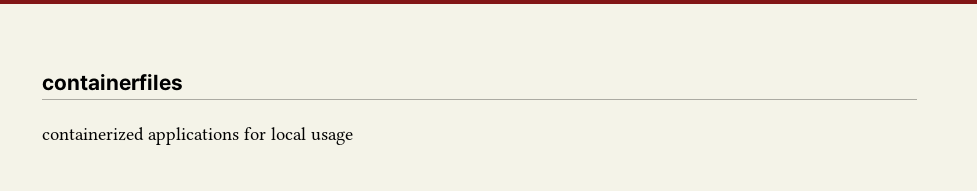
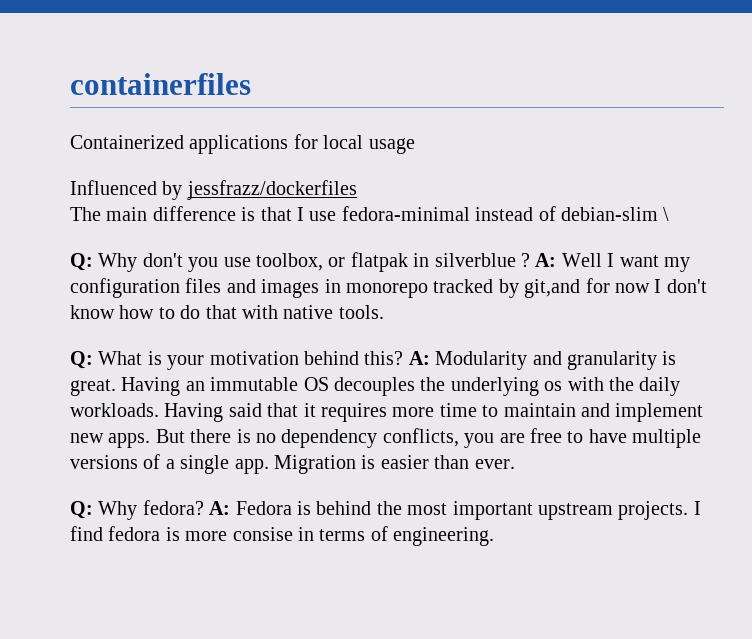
- containerized applications for local usage
+ Containerized applications for local usage
+ Influenced by jessfrazz/dockerfiles
+ The main difference is that I use fedora-minimal instead of debian-slim \
+ Q: Why don't you use toolbox, or flatpak in silverblue ? A: Well I want my configuration files and images in monorepo tracked by git,and for now I don't know how to do that with native tools.
+ Q: What is your motivation behind this? A: Modularity and granularity is great. Having an immutable OS decouples the underlying os with the daily workloads. Having said that it requires more time to maintain and implement new apps. But there is no dependency conflicts, you are free to have multiple versions of a single app. Migration is easier than ever.
+ Q: Why fedora? A: Fedora is behind the most important upstream projects. I find fedora is more consise in terms of engineering.

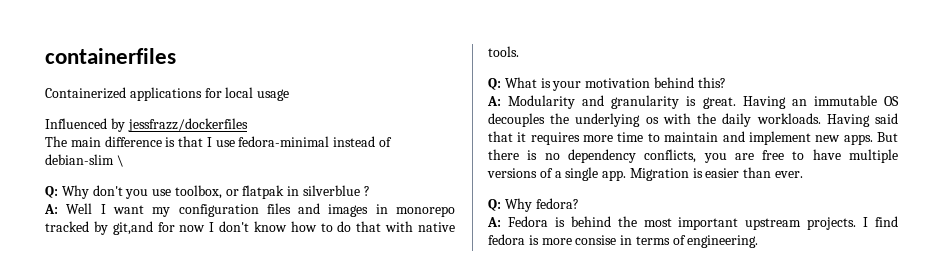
- Q: Why don't you use toolbox, or flatpak in silverblue ? A: Well I want my configuration files and images in monorepo tracked by git,and for now I don't know how to do that with native tools.
+ Q: Why don't you use toolbox, or flatpak in silverblue ?
+ A: Well I want my configuration files and images in monorepo tracked by git,and for now I don't know how to do that with native tools.
- Q: What is your motivation behind this? A: Modularity and granularity is great.
+ Q: What is your motivation behind this?
+ A: Modularity and granularity is great.
- Q: Why fedora? A: Fedora is behind the most important upstream projects.
+ Q: Why fedora?
+ A: Fedora is behind the most important upstream projects.

